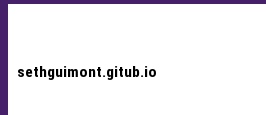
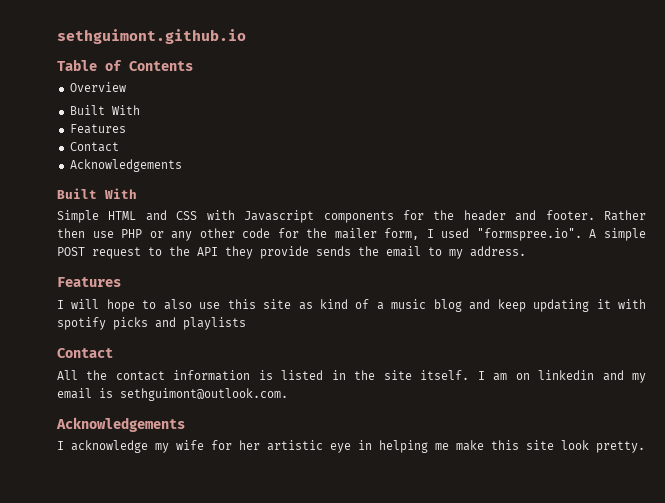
- sethguimont.gitub.io
+ sethguimont.github.io
+ Table of Contents
+ Overview
+ Built With
+ Features
+ Contact
+ Acknowledgements
+ Built With
+ Simple HTML and CSS with Javascript components for the header and footer. Rather then use PHP or any other code for the mailer form, I used "formspree.io". A simple POST request to the API they provide sends the email to my address.
+ Features
+ I will hope to also use this site as kind of a music blog and keep updating it with spotify picks and playlists
+ Contact
+ All the contact information is listed in the site itself. I am on linkedin and my email is sethguimont@outlook.com.
+ Acknowledgements
+ I acknowledge my wife for her artistic eye in helping me make this site look pretty.

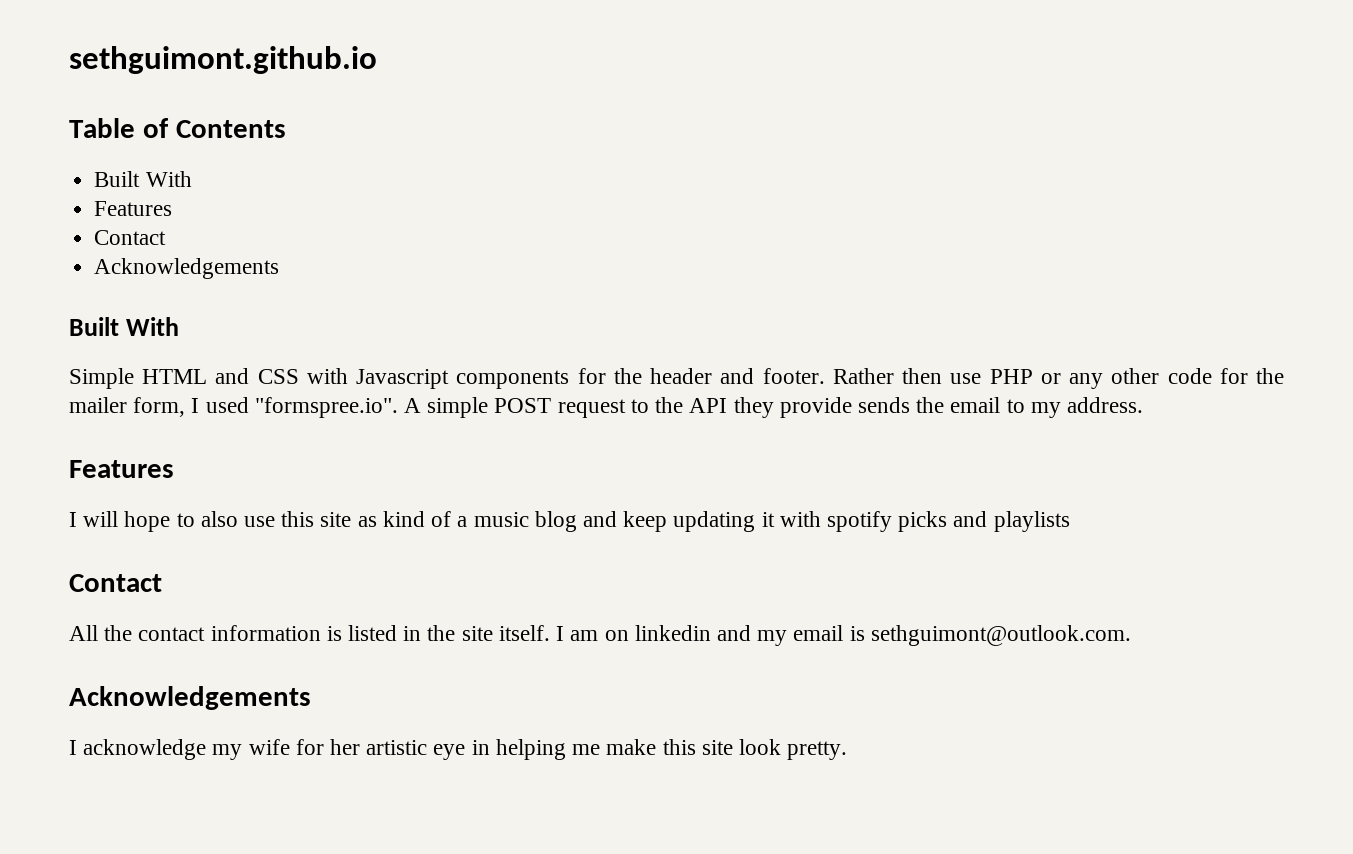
- Overview

